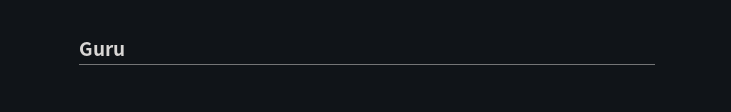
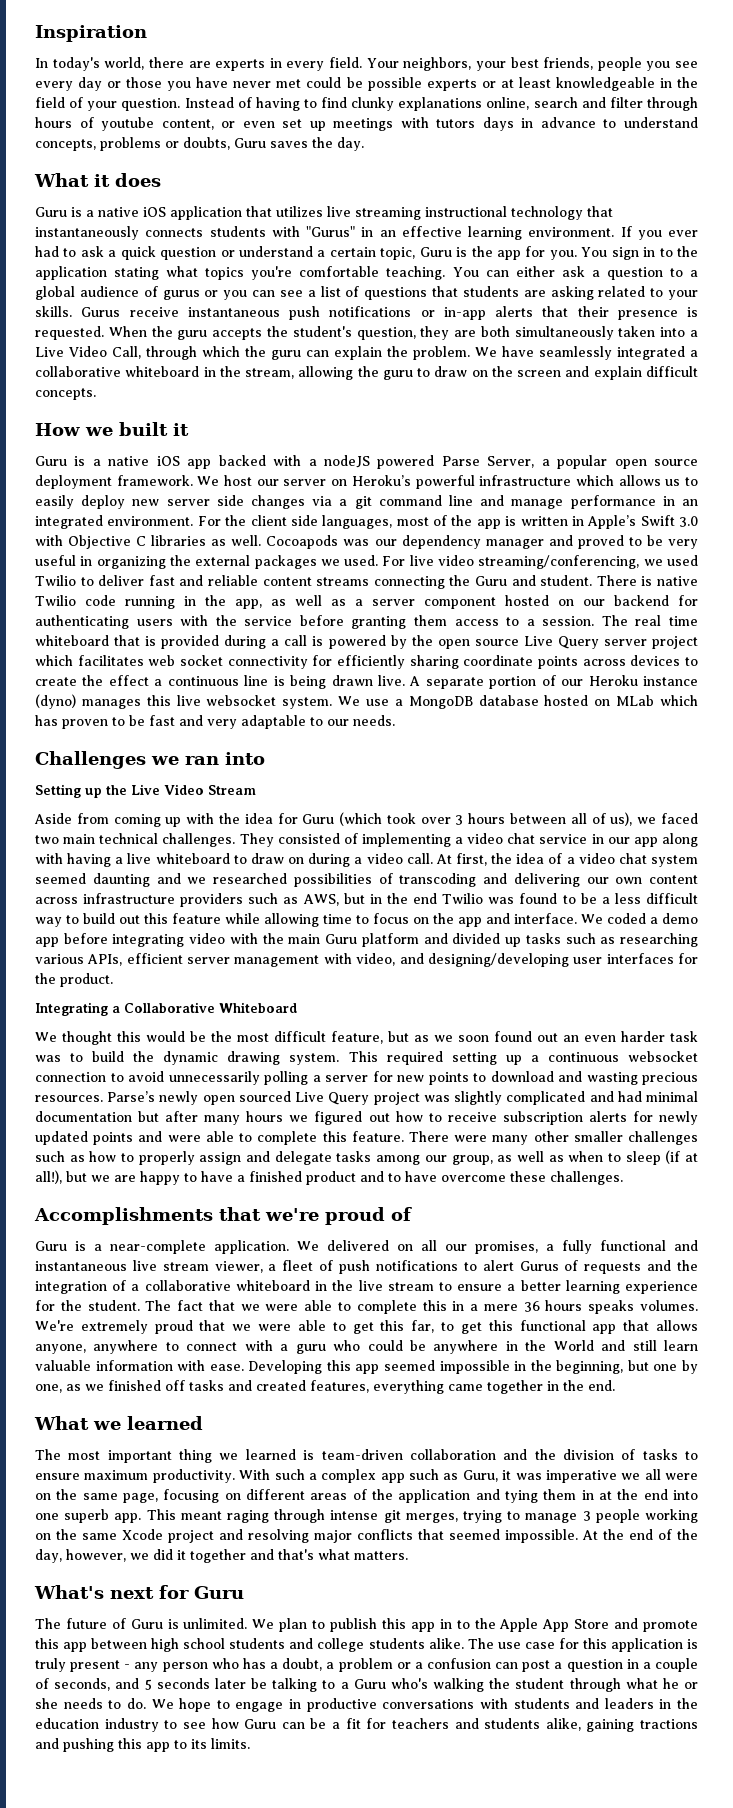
- Guru
+ Inspiration
+ In today's world, there are experts in every field. Your neighbors, your best friends, people you see every day or those you have never met could be possible experts or at least knowledgeable in the field of your question. Instead of having to find clunky explanations online, search and filter through hours of youtube content, or even set up meetings with tutors days in advance to understand concepts, problems or doubts, Guru saves the day.
+ What it does
+ Guru is a native iOS application that utilizes live streaming instructional technology that instantaneously connects students with "Gurus" in an effective learning environment. If you ever had to ask a quick question or understand a certain topic, Guru is the app for you. You sign in to the application stating what topics you're comfortable teaching. You can either ask a question to a global audience of gurus or you can see a list of questions that students are asking related to your skills. Gurus receive instantaneous push notifications or in-app alerts that their presence is requested. When the guru accepts the student's question, they are both simultaneously taken into a Live Video Call, through which the guru can explain the problem. We have seamlessly integrated a collaborative whiteboard in the stream, allowing the guru to draw on the screen and explain difficult concepts.
+ How we built it
+ Guru is a native iOS app backed with a nodeJS powered Parse Server, a popular open source deployment framework. We host our server on Heroku’s powerful infrastructure which allows us to easily deploy new server side changes via a git command line and manage performance in an integrated environment. For the client side languages, most of the app is written in Apple’s Swift 3.0 with Objective C libraries as well. Cocoapods was our dependency manager and proved to be very useful in organizing the external packages we used. For live video streaming/conferencing, we used Twilio to deliver fast and reliable content streams connecting the Guru and student. There is native Twilio code running in the app, as well as a server component hosted on our backend for authenticating users with the service before granting them access to a session. The real time whiteboard that is provided during a call is powered by the open source Live Query server project which facilitates web socket connectivity for efficiently sharing coordinate points across devices to create the effect a continuous line is being drawn live. A separate portion of our Heroku instance (dyno) manages this live websocket system. We use a MongoDB database hosted on MLab which has proven to be fast and very adaptable to our needs.
+ Challenges we ran into
+ Setting up the Live Video Stream
+ Aside from coming up with the idea for Guru (which took over 3 hours between all of us), we faced two main technical challenges. They consisted of implementing a video chat service in our app along with having a live whiteboard to draw on during a video call. At first, the idea of a video chat system seemed daunting and we researched possibilities of transcoding and delivering our own content across infrastructure providers such as AWS, but in the end Twilio was found to be a less difficult way to build out this feature while allowing time to focus on the app and interface. We coded a demo app before integrating video with the main Guru platform and divided up tasks such as researching various APIs, efficient server management with video, and designing/developing user interfaces for the product.
+ Integrating a Collaborative Whiteboard
+ We thought this would be the most difficult feature, but as we soon found out an even harder task was to build the dynamic drawing system. This required setting up a continuous websocket connection to avoid unnecessarily polling a server for new points to download and wasting precious resources. Parse’s newly open sourced Live Query project was slightly complicated and had minimal documentation but after many hours we figured out how to receive subscription alerts for newly updated points and were able to complete this feature. There were many other smaller challenges such as how to properly assign and delegate tasks among our group, as well as when to sleep (if at all!), but we are happy to have a finished product and to have overcome these challenges.
+ Accomplishments that we're proud of
+ Guru is a near-complete application. We delivered on all our promises, a fully functional and instantaneous live stream viewer, a fleet of push notifications to alert Gurus of requests and the integration of a collaborative whiteboard in the live stream to ensure a better learning experience for the student. The fact that we were able to complete this in a mere 36 hours speaks volumes. We're extremely proud that we were able to get this far, to get this functional app that allows anyone, anywhere to connect with a guru who could be anywhere in the World and still learn valuable information with ease. Developing this app seemed impossible in the beginning, but one by one, as we finished off tasks and created features, everything came together in the end.
+ What we learned
+ The most important thing we learned is team-driven collaboration and the division of tasks to ensure maximum productivity. With such a complex app such as Guru, it was imperative we all were on the same page, focusing on different areas of the application and tying them in at the end into one superb app. This meant raging through intense git merges, trying to manage 3 people working on the same Xcode project and resolving major conflicts that seemed impossible. At the end of the day, however, we did it together and that's what matters.
+ What's next for Guru
+ The future of Guru is unlimited. We plan to publish this app in to the Apple App Store and promote this app between high school students and college students alike. The use case for this application is truly present - any person who has a doubt, a problem or a confusion can post a question in a couple of seconds, and 5 seconds later be talking to a Guru who's walking the student through what he or she needs to do. We hope to engage in productive conversations with students and leaders in the education industry to see how Guru can be a fit for teachers and students alike, gaining tractions and pushing this app to its limits.

